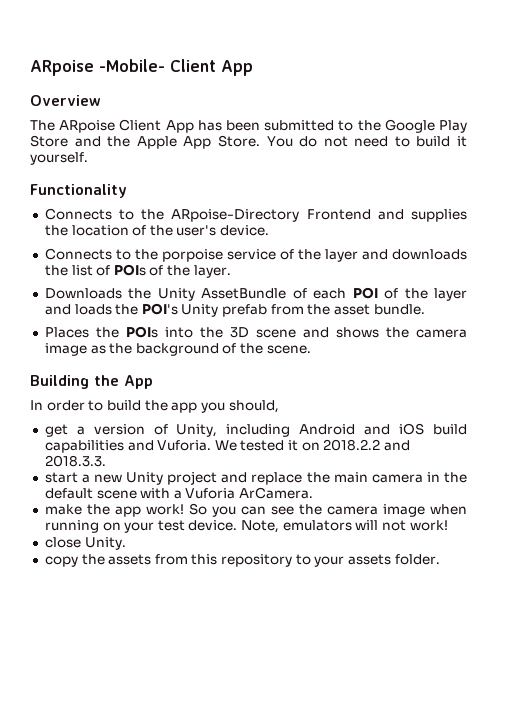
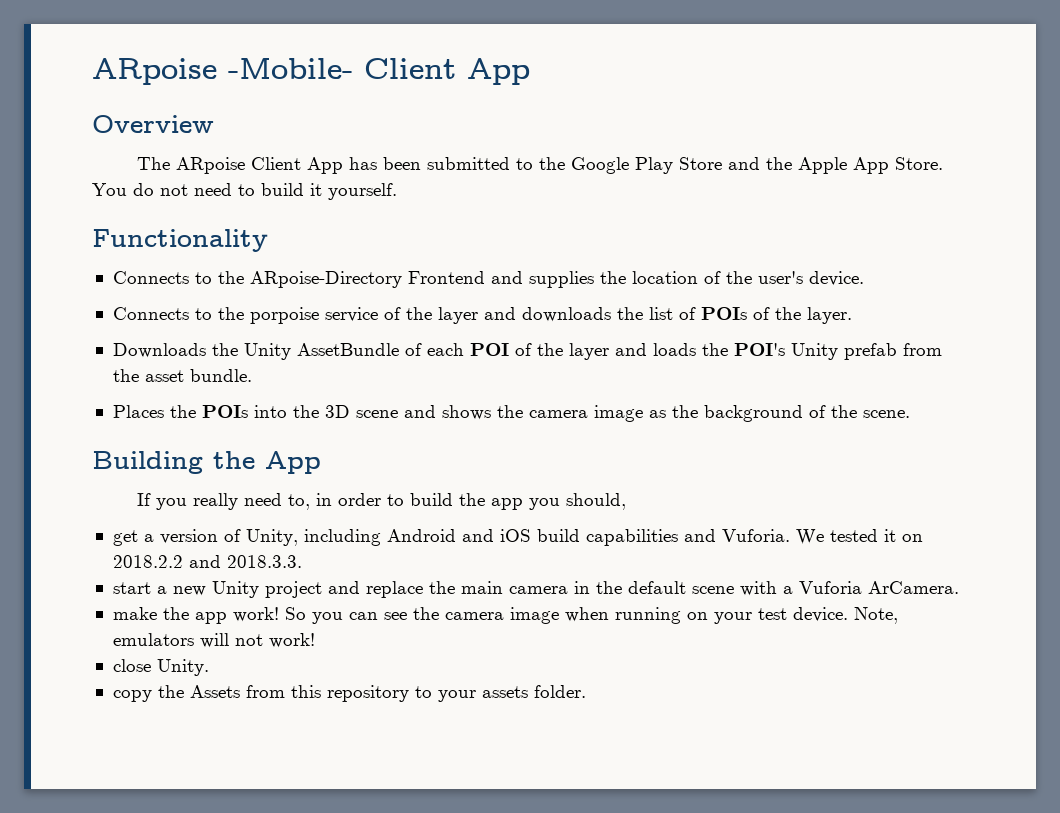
- In order to build the app you should,
+ If you really need to, in order to build the app you should,
- copy the assets from this repository to your assets folder.
+ copy the Assets from this repository to your assets folder.

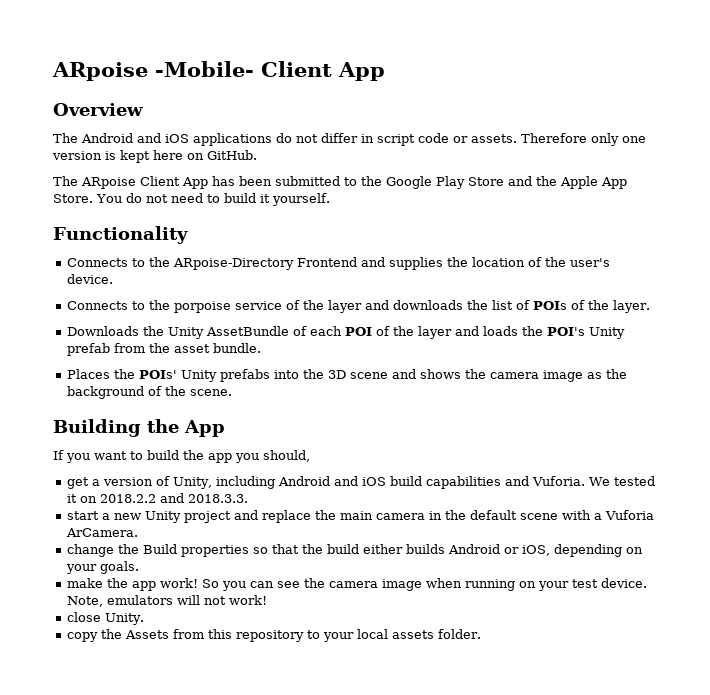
+ The Android and iOS applications do not differ in script code or assets. Therefore only one version is kept here on GitHub.
- Places the POIs into the 3D scene and shows the camera image as the background of the scene.
+ Places the POIs' Unity prefabs into the 3D scene and shows the camera image as the background of the scene.
- If you really need to, in order to build the app you should,
+ If you want to build the app you should,
+ change the Build properties so that the build either builds Android or iOS, depending on your goals.
- copy the Assets from this repository to your assets folder.
+ copy the Assets from this repository to your local assets folder.

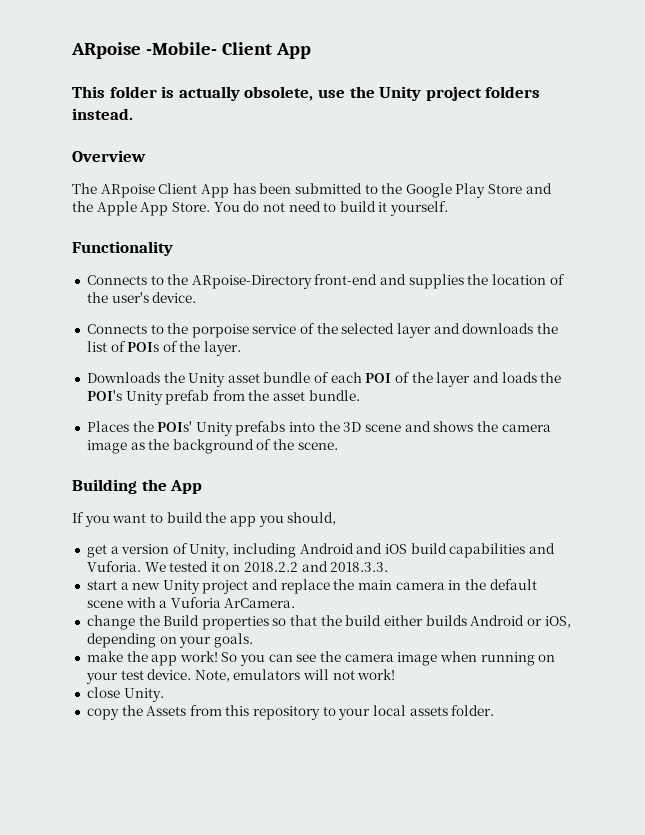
+ This folder is actually obsolete, use the Unity project folders instead.
  Overview
- The Android and iOS applications do not differ in script code or assets. Therefore only one version is kept here on GitHub.
- Connects to the ARpoise-Directory Frontend and supplies the location of the user's device.
+ Connects to the ARpoise-Directory front-end and supplies the location of the user's device.
- Connects to the porpoise service of the layer and downloads the list of POIs of the layer.
+ Connects to the porpoise service of the selected layer and downloads the list of POIs of the layer.
- Downloads the Unity AssetBundle of each POI of the layer and loads the POI's Unity prefab from the asset bundle.
+ Downloads the Unity asset bundle of each POI of the layer and loads the POI's Unity prefab from the asset bundle.

